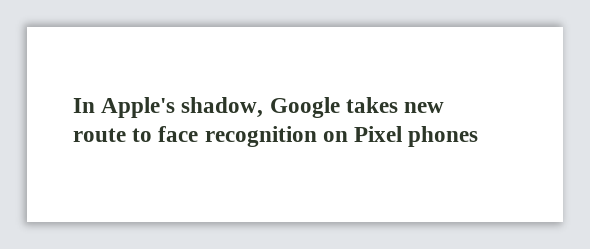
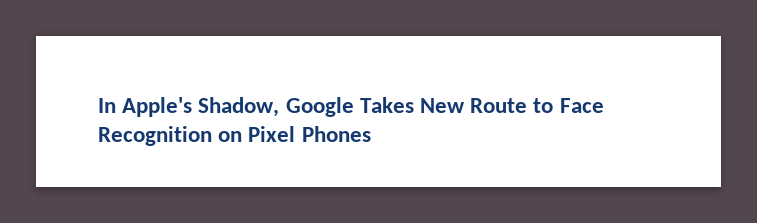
- In Apple's shadow, Google takes new route to face recognition on Pixel phones
+ In Apple's Shadow, Google Takes New Route to Face Recognition on Pixel Phones

